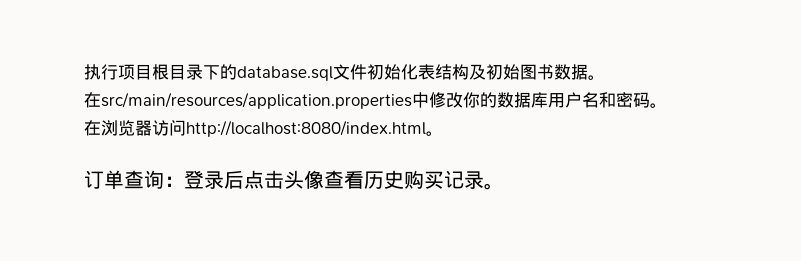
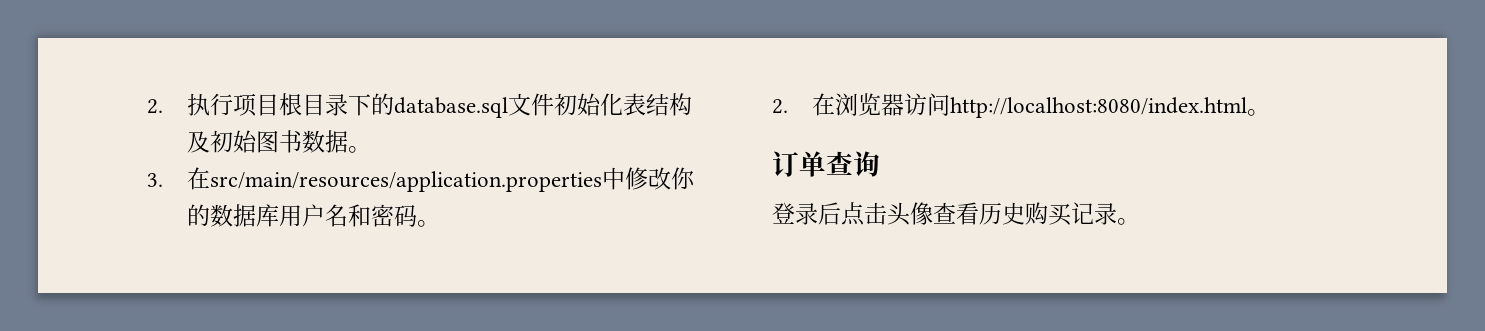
- 执行项目根目录下的database.sql文件初始化表结构及初始图书数据。
+ 2.执行项目根目录下的database.sql文件初始化表结构及初始图书数据。
- 在src/main/resources/application.properties中修改你的数据库用户名和密码。
+ 3.在src/main/resources/application.properties中修改你的数据库用户名和密码。
- 在浏览器访问http://localhost:8080/index.html。
+ 2.在浏览器访问http://localhost:8080/index.html。
- 订单查询：登录后点击头像查看历史购买记录。
+ 订单查询
+ 登录后点击头像查看历史购买记录。

